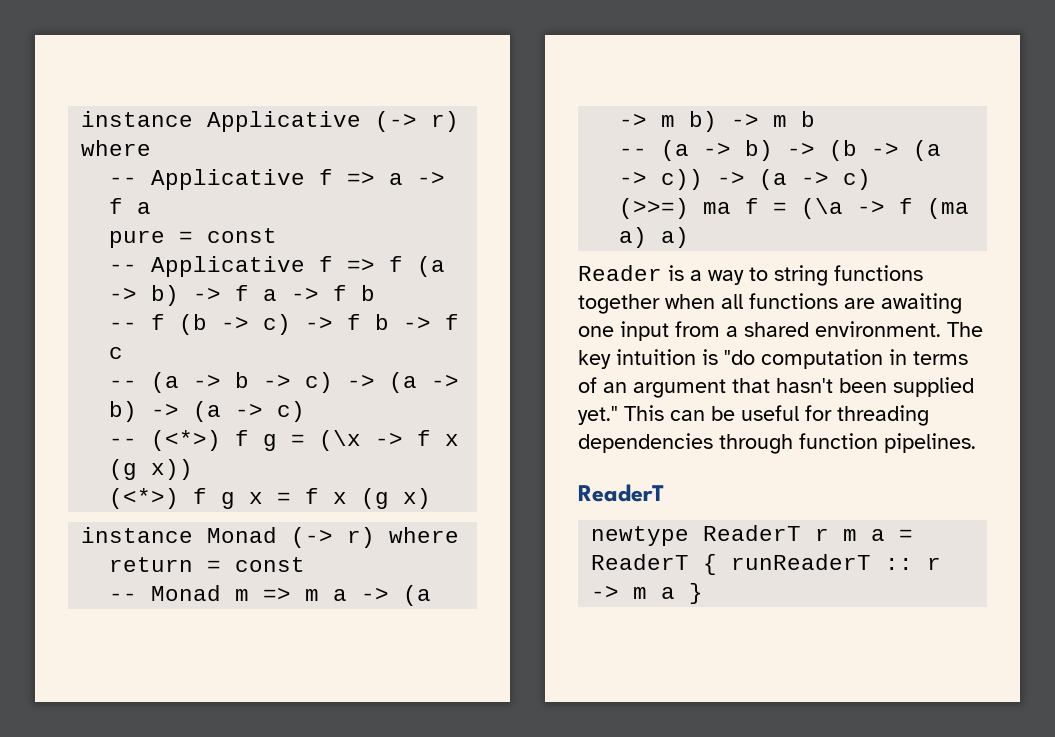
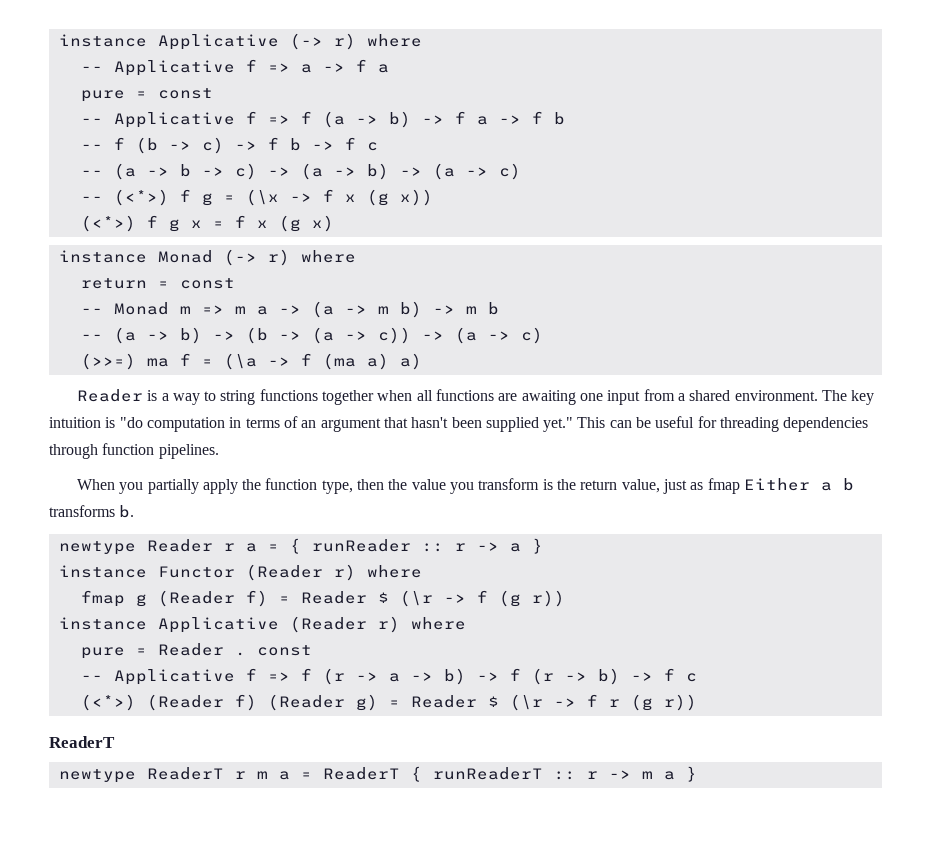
+ When you partially apply the function type, then the value you transform is the return value, just as fmap Either a b transforms b.
+ newtype Reader r a = { runReader :: r -> a }
+ instance Functor (Reader r) where
+ fmap g (Reader f) = Reader $ (\r -> f (g r))
+ instance Applicative (Reader r) where
+ pure = Reader . const
+ -- Applicative f => f (r -> a -> b) -> f (r -> b) -> f c
+ (<*>) (Reader f) (Reader g) = Reader $ (\r -> f r (g r))

